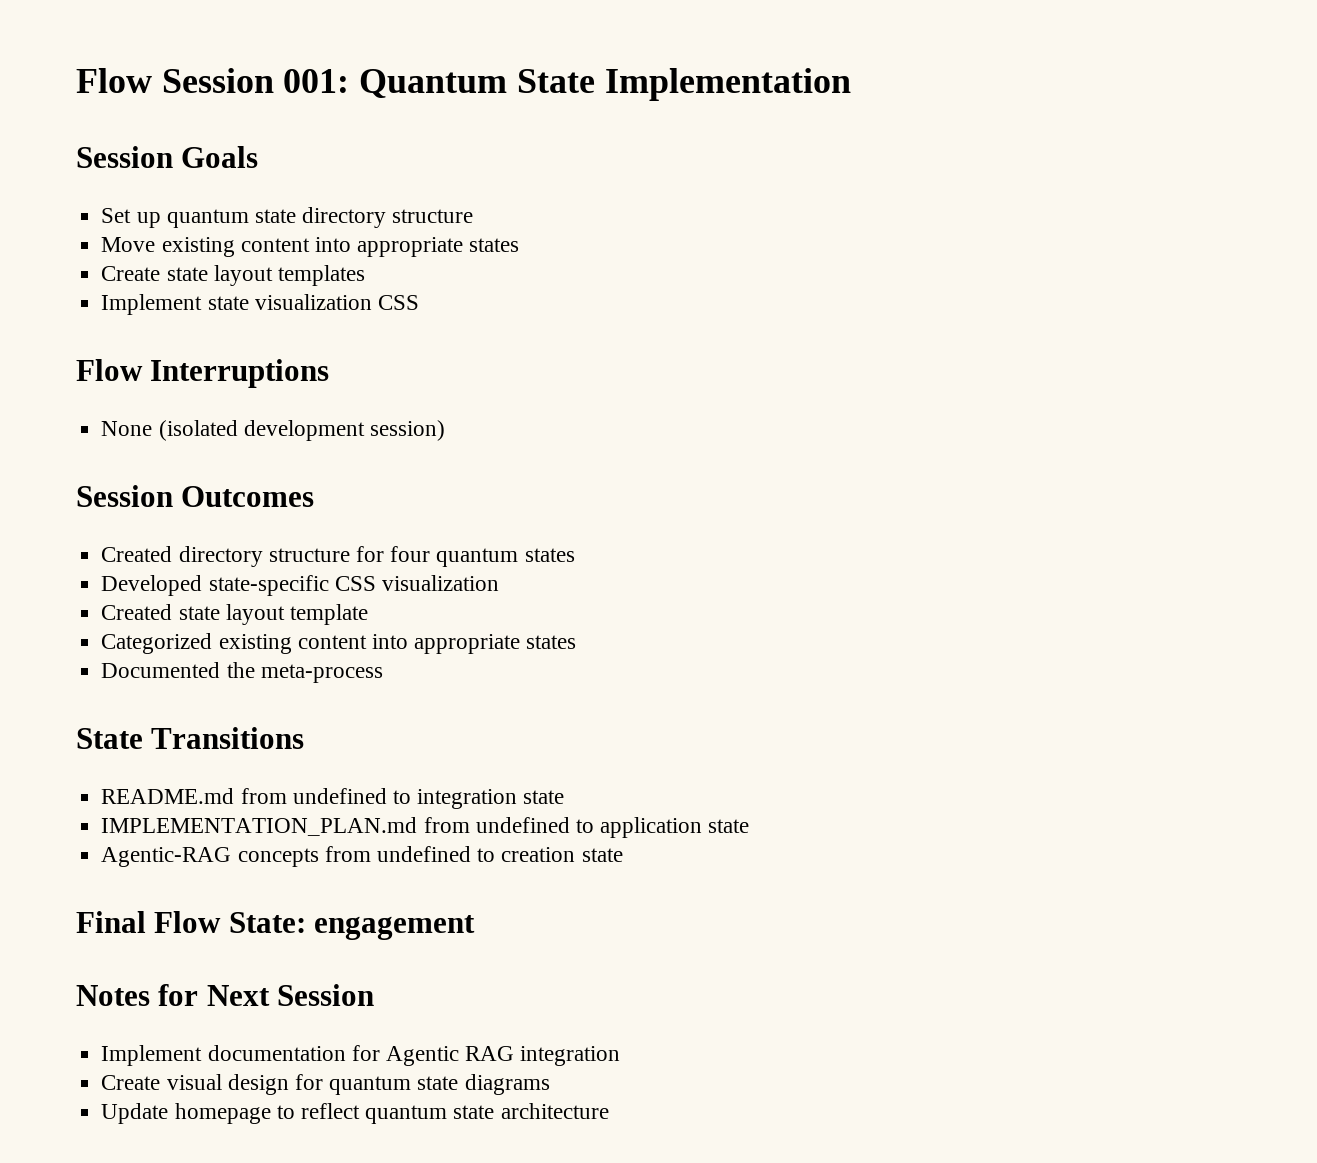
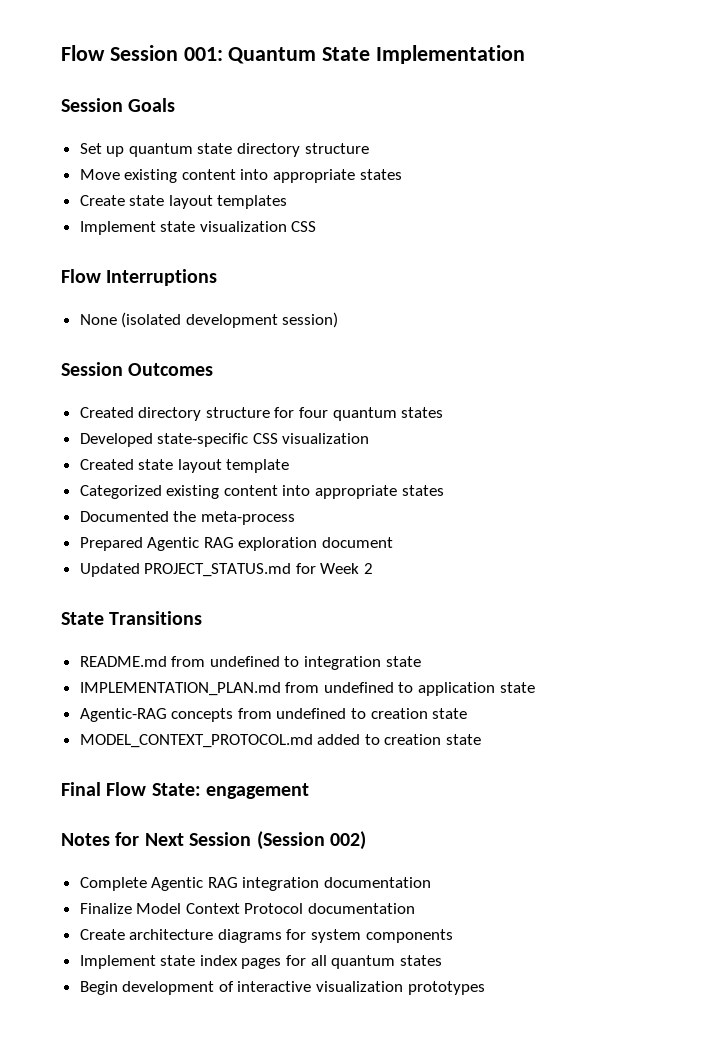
+ Prepared Agentic RAG exploration document
+ Updated PROJECT_STATUS.md for Week 2
+ MODEL_CONTEXT_PROTOCOL.md added to creation state
- Notes for Next Session
- Implement documentation for Agentic RAG integration
- Create visual design for quantum state diagrams
- Update homepage to reflect quantum state architecture
+ Notes for Next Session (Session 002)
+ Complete Agentic RAG integration documentation
+ Finalize Model Context Protocol documentation
+ Create architecture diagrams for system components
+ Implement state index pages for all quantum states
+ Begin development of interactive visualization prototypes

